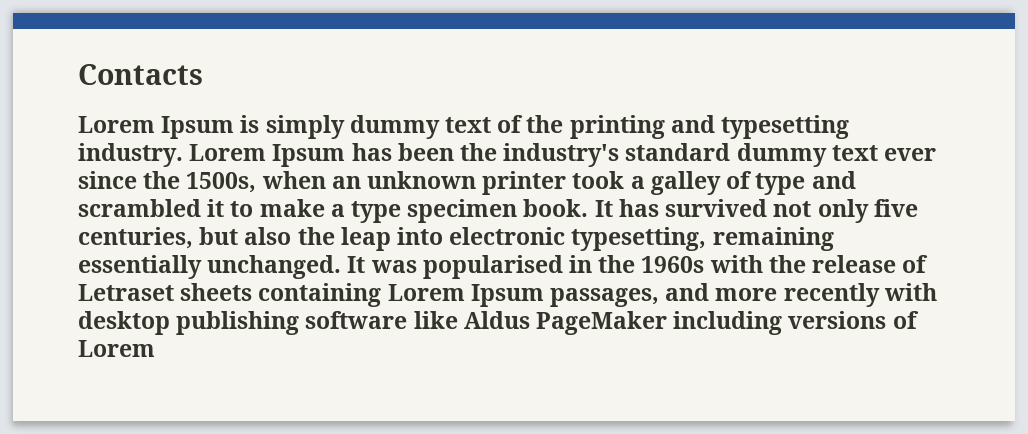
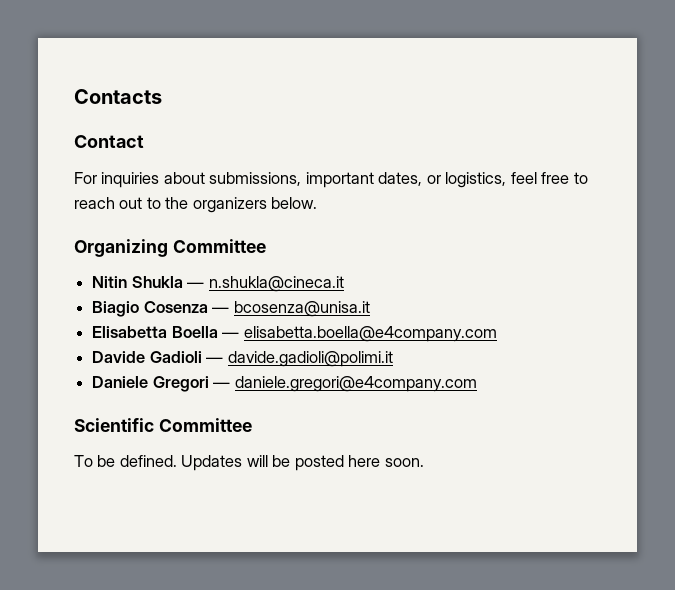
- Lorem Ipsum is simply dummy text of the printing and typesetting industry. Lorem Ipsum has been the industry's standard dummy text ever since the 1500s, when an unknown printer took a galley of type and scrambled it to make a type specimen book. It has survived not only five centuries, but also the leap into electronic typesetting, remaining essentially unchanged. It was popularised in the 1960s with the release of Letraset sheets containing Lorem Ipsum passages, and more recently with desktop publishing software like Aldus PageMaker including versions of Lorem
+ Contact
+ For inquiries about submissions, important dates, or logistics, feel free to reach out to the organizers below.
+ Organizing Committee
+ Nitin Shukla — n.shukla@cineca.it
+ Biagio Cosenza — bcosenza@unisa.it
+ Elisabetta Boella — elisabetta.boella@e4company.com
+ Davide Gadioli — davide.gadioli@polimi.it
+ Daniele Gregori — daniele.gregori@e4company.com
+ Scientific Committee
+ To be defined. Updates will be posted here soon.

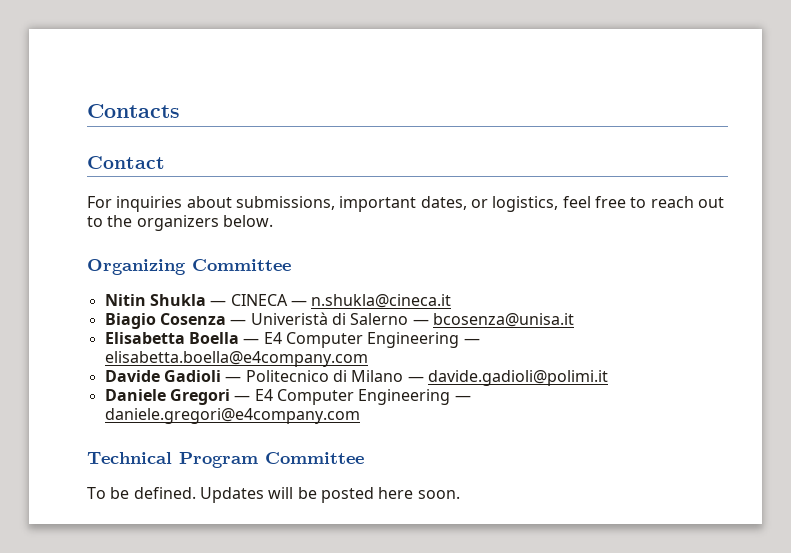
- Nitin Shukla — n.shukla@cineca.it
+ Nitin Shukla — CINECA — n.shukla@cineca.it
- Biagio Cosenza — bcosenza@unisa.it
+ Biagio Cosenza — Univeristà di Salerno — bcosenza@unisa.it
- Elisabetta Boella — elisabetta.boella@e4company.com
+ Elisabetta Boella — E4 Computer Engineering — elisabetta.boella@e4company.com
- Davide Gadioli — davide.gadioli@polimi.it
+ Davide Gadioli — Politecnico di Milano — davide.gadioli@polimi.it
- Daniele Gregori — daniele.gregori@e4company.com
+ Daniele Gregori — E4 Computer Engineering — daniele.gregori@e4company.com
- Scientific Committee
+ Technical Program Committee

